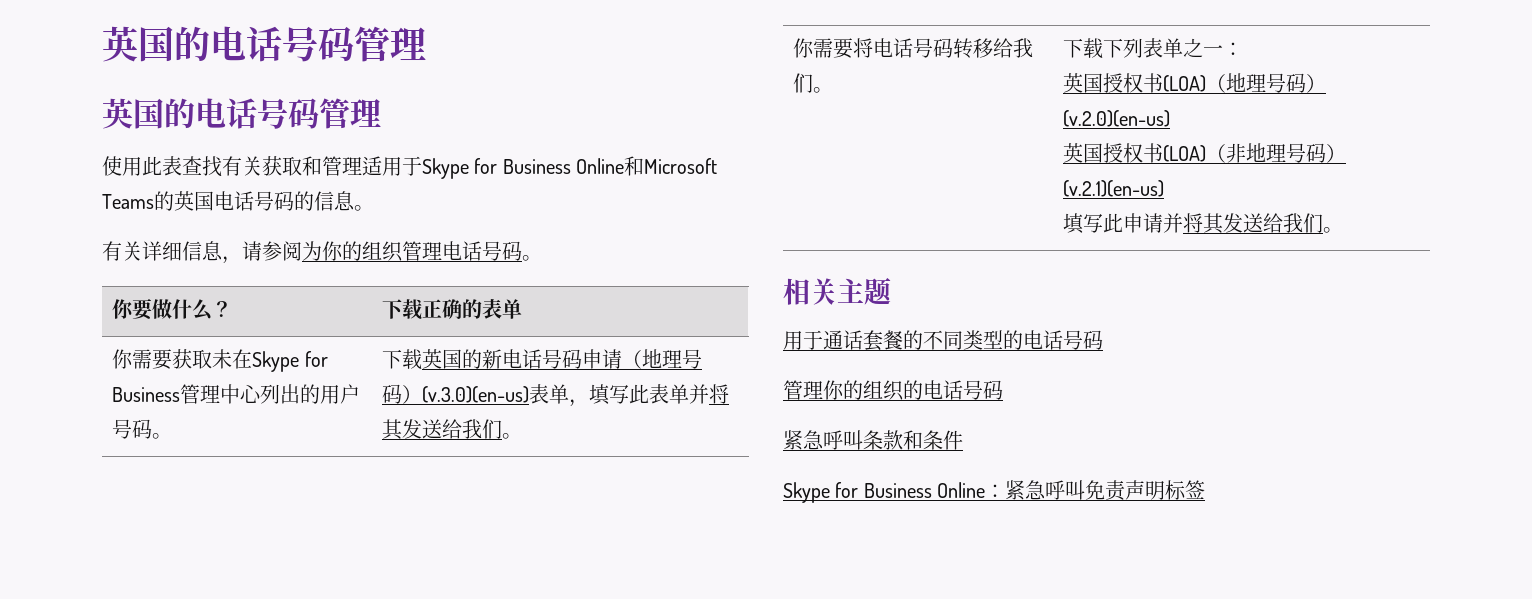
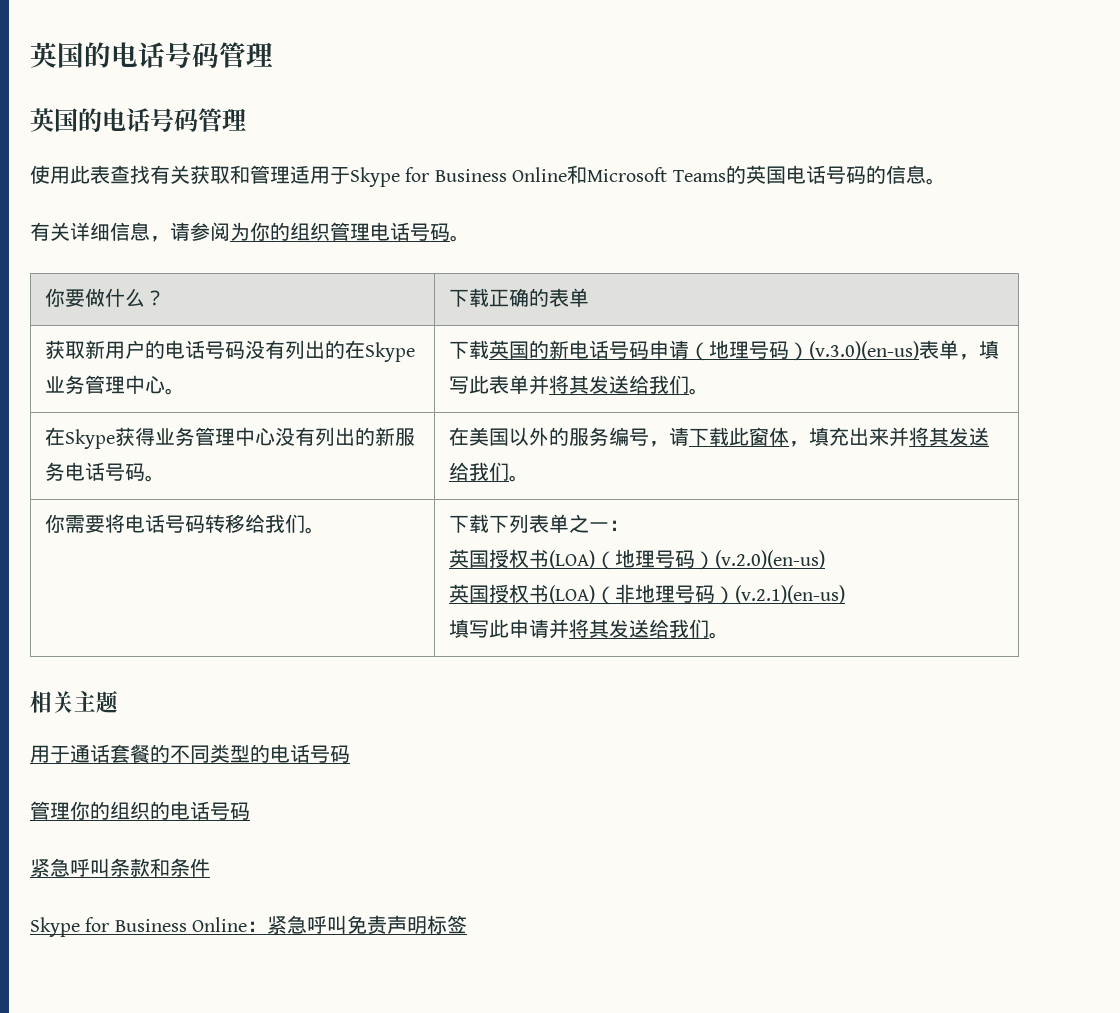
- 你需要获取未在Skype for Business管理中心列出的用户号码。 | 下载英国的新电话号码申请（地理号码）(v.3.0)(en-us)表单，填写此表单并将其发送给我们。
+ 获取新用户的电话号码没有列出的在Skype业务管理中心。 | 下载英国的新电话号码申请（地理号码）(v.3.0)(en-us)表单，填写此表单并将其发送给我们。
+ 在Skype获得业务管理中心没有列出的新服务电话号码。 | 在美国以外的服务编号，请下载此窗体，填充出来并将其发送给我们。

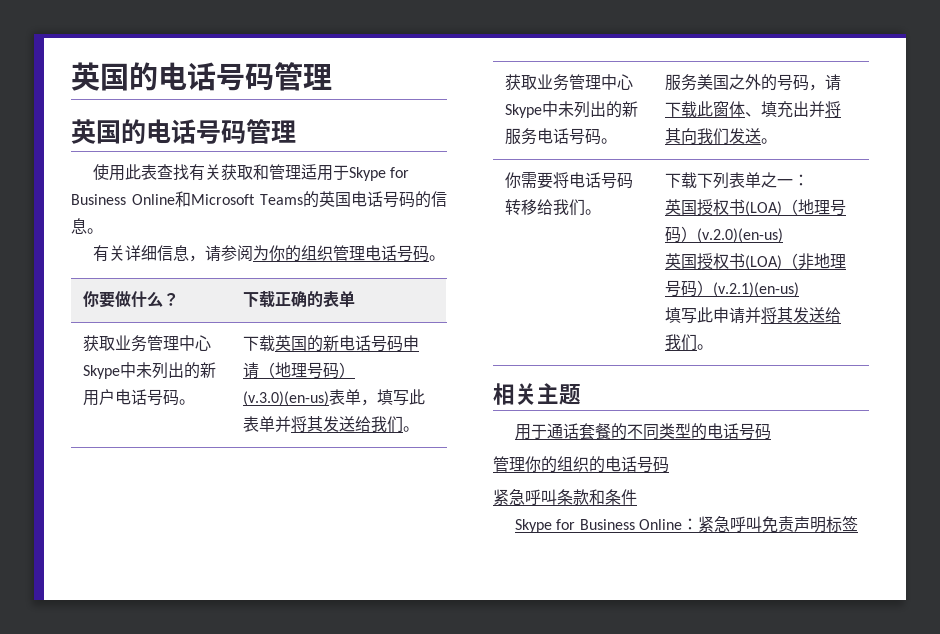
- 获取新用户的电话号码没有列出的在Skype业务管理中心。 | 下载英国的新电话号码申请（地理号码）(v.3.0)(en-us)表单，填写此表单并将其发送给我们。
+ 获取业务管理中心Skype中未列出的新用户电话号码。 | 下载英国的新电话号码申请（地理号码）(v.3.0)(en-us)表单，填写此表单并将其发送给我们。
- 在Skype获得业务管理中心没有列出的新服务电话号码。 | 在美国以外的服务编号，请下载此窗体，填充出来并将其发送给我们。
+ 获取业务管理中心Skype中未列出的新服务电话号码。 | 服务美国之外的号码，请下载此窗体、填充出并将其向我们发送。

